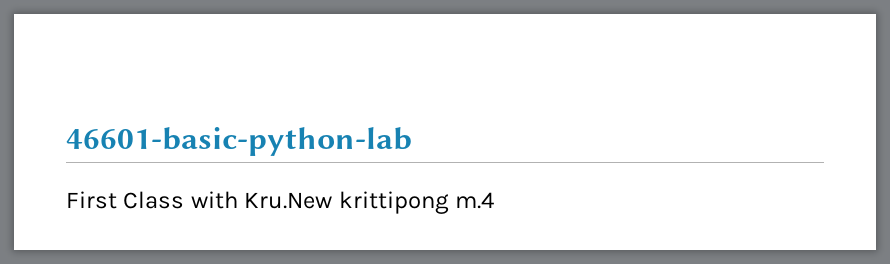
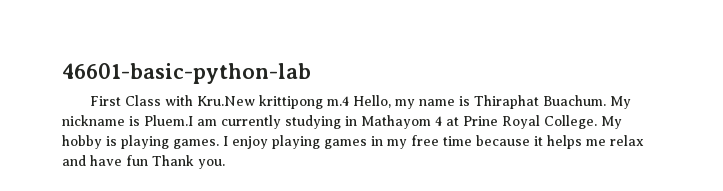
- First Class with Kru.New krittipong m.4
+ First Class with Kru.New krittipong m.4 Hello, my name is Thiraphat Buachum. My nickname is Pluem.I am currently studying in Mathayom 4 at Prine Royal College. My hobby is playing games. I enjoy playing games in my free time because it helps me relax and have fun Thank you.

